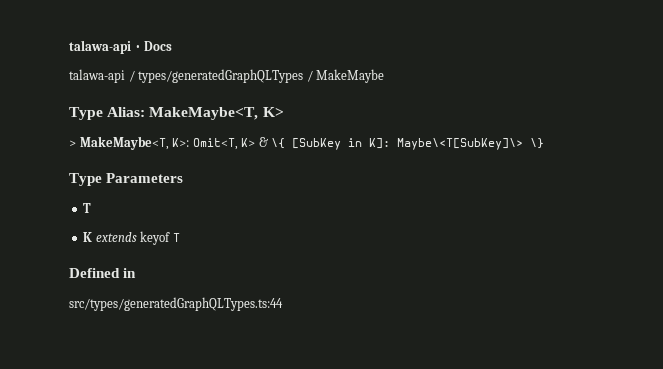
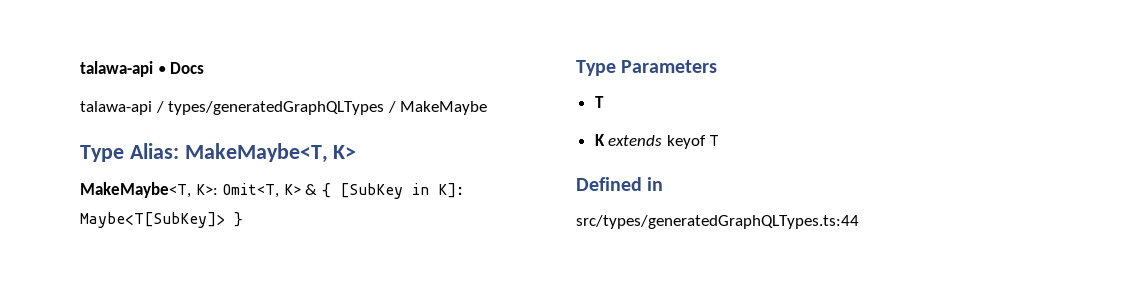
- > MakeMaybe<T, K>: Omit<T, K> & \{ [SubKey in K]: Maybe\<T[SubKey]\> \}
+ MakeMaybe<T, K>: Omit<T, K> & { [SubKey in K]: Maybe<T[SubKey]> }

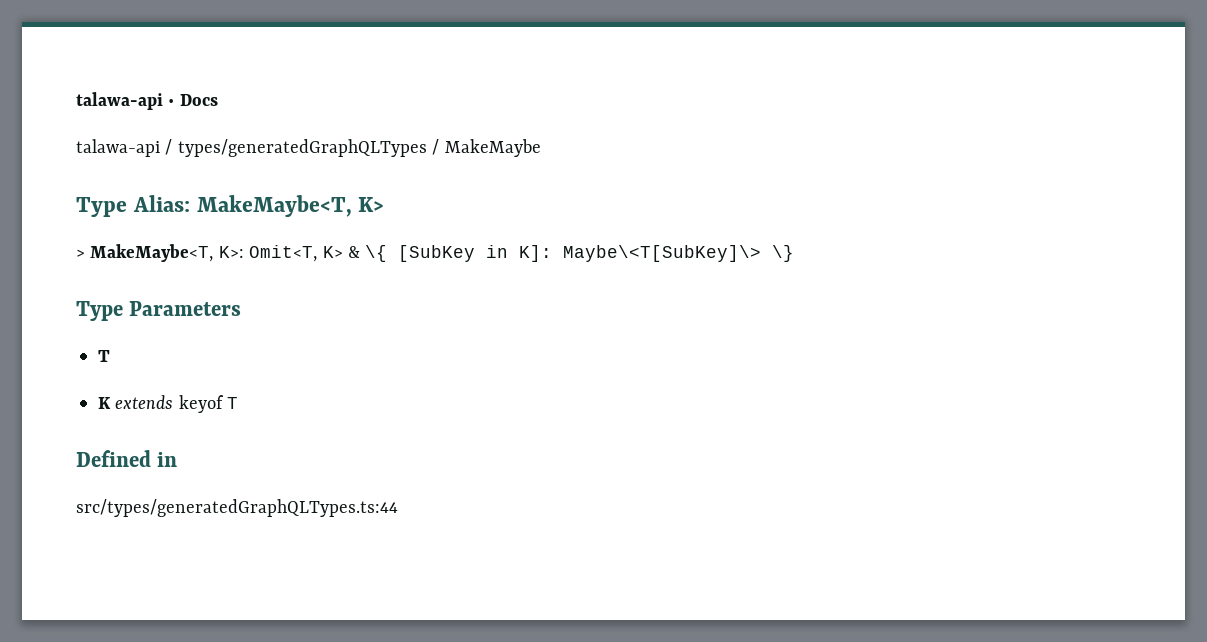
- MakeMaybe<T, K>: Omit<T, K> & { [SubKey in K]: Maybe<T[SubKey]> }
+ > MakeMaybe<T, K>: Omit<T, K> & \{ [SubKey in K]: Maybe\<T[SubKey]\> \}

